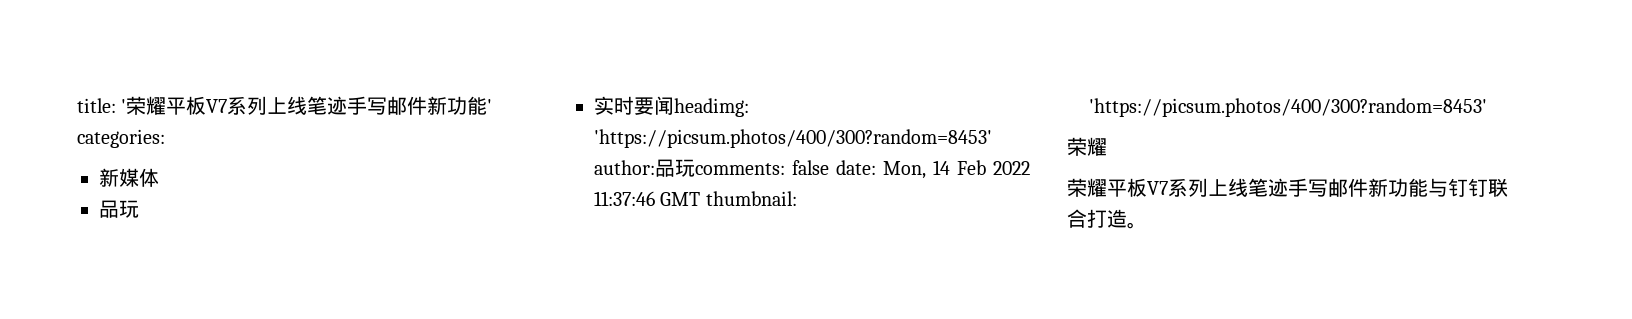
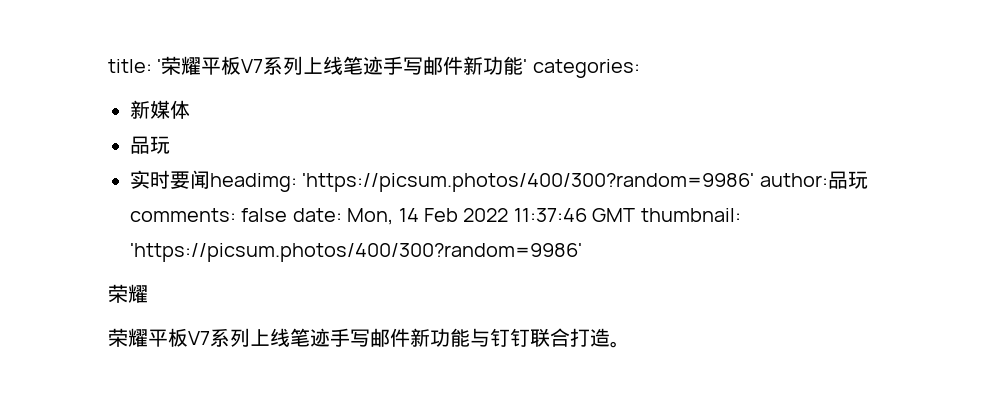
- 实时要闻headimg: 'https://picsum.photos/400/300?random=8453' author:品玩comments: false date: Mon, 14 Feb 2022 11:37:46 GMT thumbnail: 'https://picsum.photos/400/300?random=8453'
+ 实时要闻headimg: 'https://picsum.photos/400/300?random=9986' author:品玩comments: false date: Mon, 14 Feb 2022 11:37:46 GMT thumbnail: 'https://picsum.photos/400/300?random=9986'

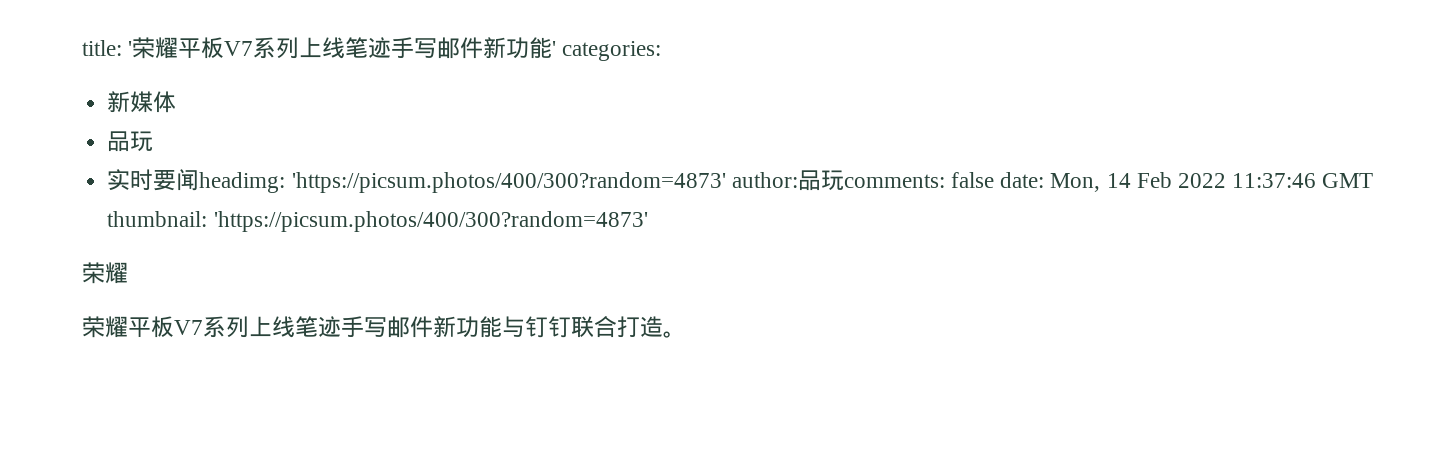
- 实时要闻headimg: 'https://picsum.photos/400/300?random=9986' author:品玩comments: false date: Mon, 14 Feb 2022 11:37:46 GMT thumbnail: 'https://picsum.photos/400/300?random=9986'
+ 实时要闻headimg: 'https://picsum.photos/400/300?random=4873' author:品玩comments: false date: Mon, 14 Feb 2022 11:37:46 GMT thumbnail: 'https://picsum.photos/400/300?random=4873'

